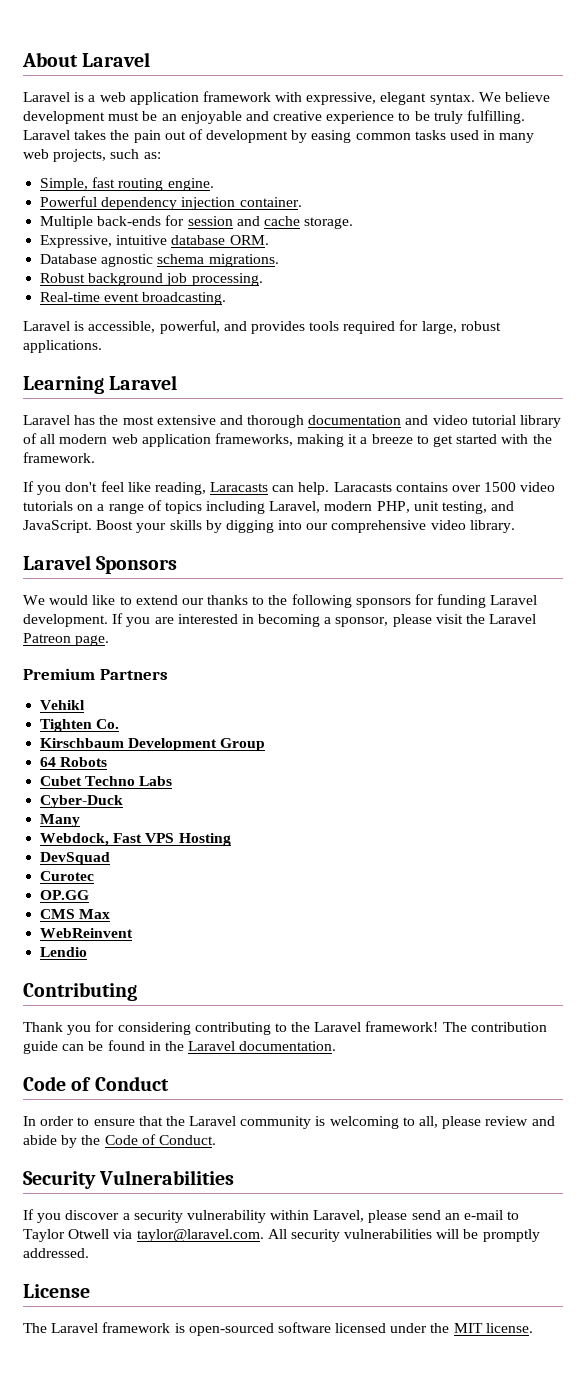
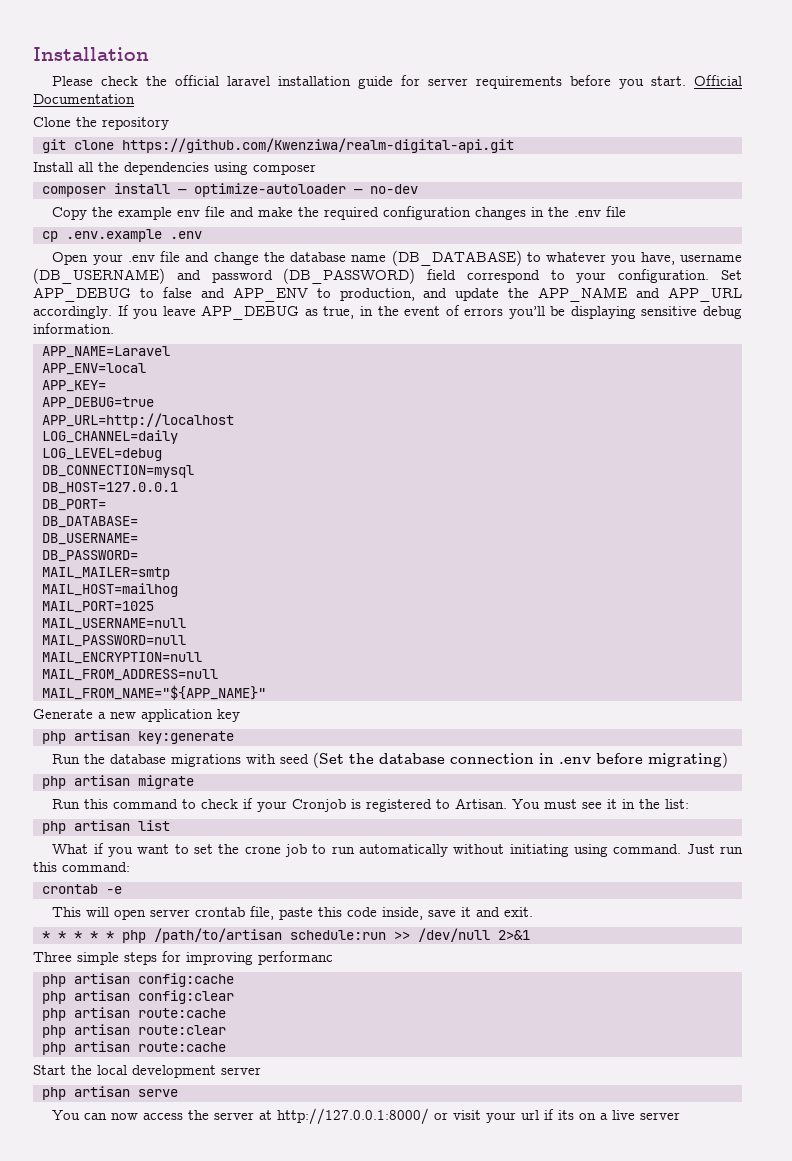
- About Laravel
- Laravel is a web application framework with expressive, elegant syntax. We believe development must be an enjoyable and creative experience to be truly fulfilling. Laravel takes the pain out of development by easing common tasks used in many web projects, such as:
- Simple, fast routing engine.
- Powerful dependency injection container.
- Multiple back-ends for session and cache storage.
- Expressive, intuitive database ORM.
- Database agnostic schema migrations.
- Robust background job processing.
- Real-time event broadcasting.
- Laravel is accessible, powerful, and provides tools required for large, robust applications.
- Learning Laravel
- Laravel has the most extensive and thorough documentation and video tutorial library of all modern web application frameworks, making it a breeze to get started with the framework.
- If you don't feel like reading, Laracasts can help. Laracasts contains over 1500 video tutorials on a range of topics including Laravel, modern PHP, unit testing, and JavaScript. Boost your skills by digging into our comprehensive video library.
- Laravel Sponsors
- We would like to extend our thanks to the following sponsors for funding Laravel development. If you are interested in becoming a sponsor, please visit the Laravel Patreon page.
- Premium Partners
- Vehikl
- Tighten Co.
- Kirschbaum Development Group
- 64 Robots
- Cubet Techno Labs
- Cyber-Duck
- Many
- Webdock, Fast VPS Hosting
- DevSquad
- Curotec
- OP.GG
- CMS Max
- WebReinvent
- Lendio
- Contributing
- Thank you for considering contributing to the Laravel framework! The contribution guide can be found in the Laravel documentation.
- Code of Conduct
- In order to ensure that the Laravel community is welcoming to all, please review and abide by the Code of Conduct.
- Security Vulnerabilities
- If you discover a security vulnerability within Laravel, please send an e-mail to Taylor Otwell via taylor@laravel.com. All security vulnerabilities will be promptly addressed.
- License
- The Laravel framework is open-sourced software licensed under the MIT license.
+ Installation
+ Please check the official laravel installation guide for server requirements before you start. Official Documentation
+ Clone the repository
+ git clone https://github.com/Kwenziwa/realm-digital-api.git
+ Install all the dependencies using composer
+ composer install — optimize-autoloader — no-dev
+ Copy the example env file and make the required configuration changes in the .env file
+ cp .env.example .env
+ Open your .env file and change the database name (DB_DATABASE) to whatever you have, username (DB_USERNAME) and password (DB_PASSWORD) field correspond to your configuration. Set APP_DEBUG to false and APP_ENV to production, and update the APP_NAME and APP_URL accordingly. If you leave APP_DEBUG as true, in the event of errors you’ll be displaying sensitive debug information.
+ APP_NAME=Laravel
+ APP_ENV=local
+ APP_KEY=
+ APP_DEBUG=true
+ APP_URL=http://localhost
+ LOG_CHANNEL=daily
+ LOG_LEVEL=debug
+ DB_CONNECTION=mysql
+ DB_HOST=127.0.0.1
+ DB_PORT=
+ DB_DATABASE=
+ DB_USERNAME=
+ DB_PASSWORD=
+ MAIL_MAILER=smtp
+ MAIL_HOST=mailhog
+ MAIL_PORT=1025
+ MAIL_USERNAME=null
+ MAIL_PASSWORD=null
+ MAIL_ENCRYPTION=null
+ MAIL_FROM_ADDRESS=null
+ MAIL_FROM_NAME="${APP_NAME}"
+ Generate a new application key
+ php artisan key:generate
+ Run the database migrations with seed (Set the database connection in .env before migrating)
+ php artisan migrate
+ Run this command to check if your Cronjob is registered to Artisan. You must see it in the list:
+ php artisan list
+ What if you want to set the crone job to run automatically without initiating using command. Just run this command:
+ crontab -e
+ This will open server crontab file, paste this code inside, save it and exit.
+ * * * * * php /path/to/artisan schedule:run >> /dev/null 2>&1
+ Three simple steps for improving performanc
+ php artisan config:cache
+ php artisan config:clear
+ php artisan route:cache
+ php artisan route:clear
+ php artisan route:cache
+ Start the local development server
+ php artisan serve
+ You can now access the server at http://127.0.0.1:8000/ or visit your url if its on a live server

